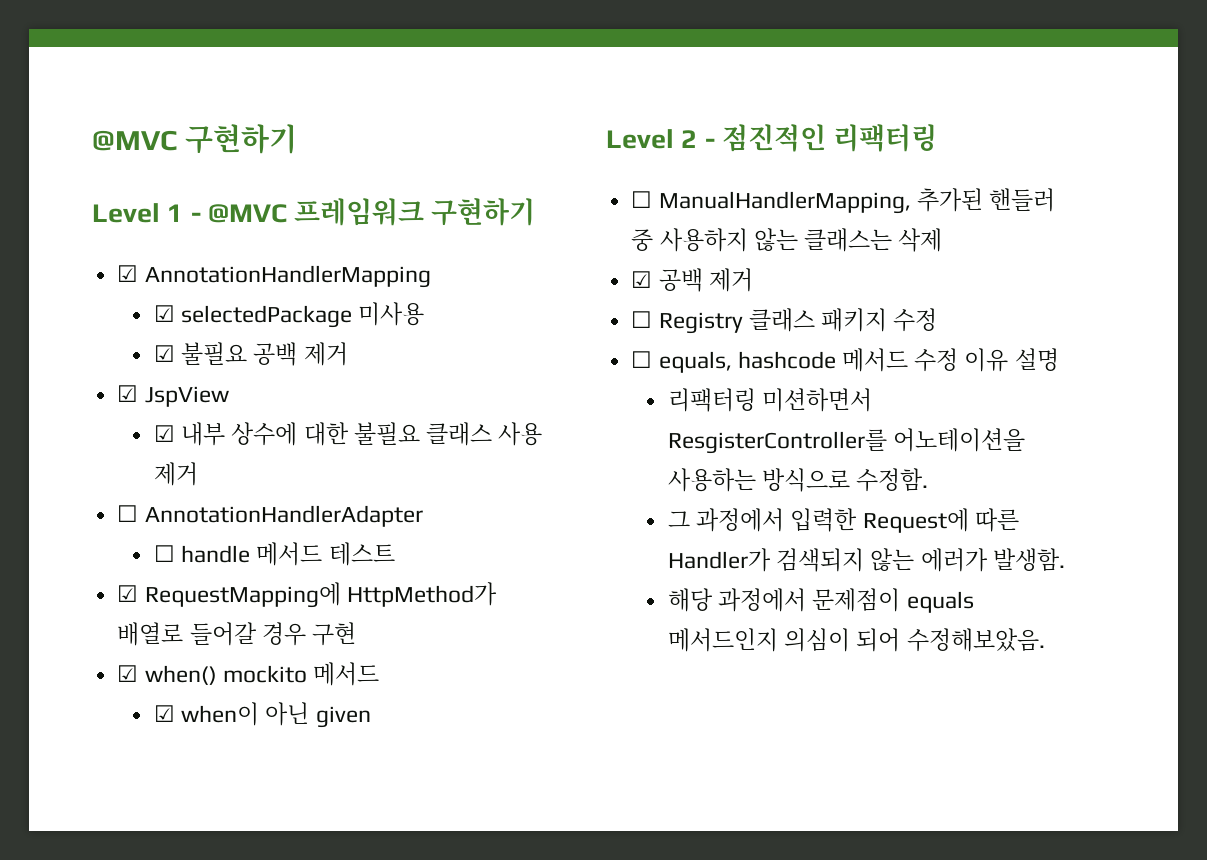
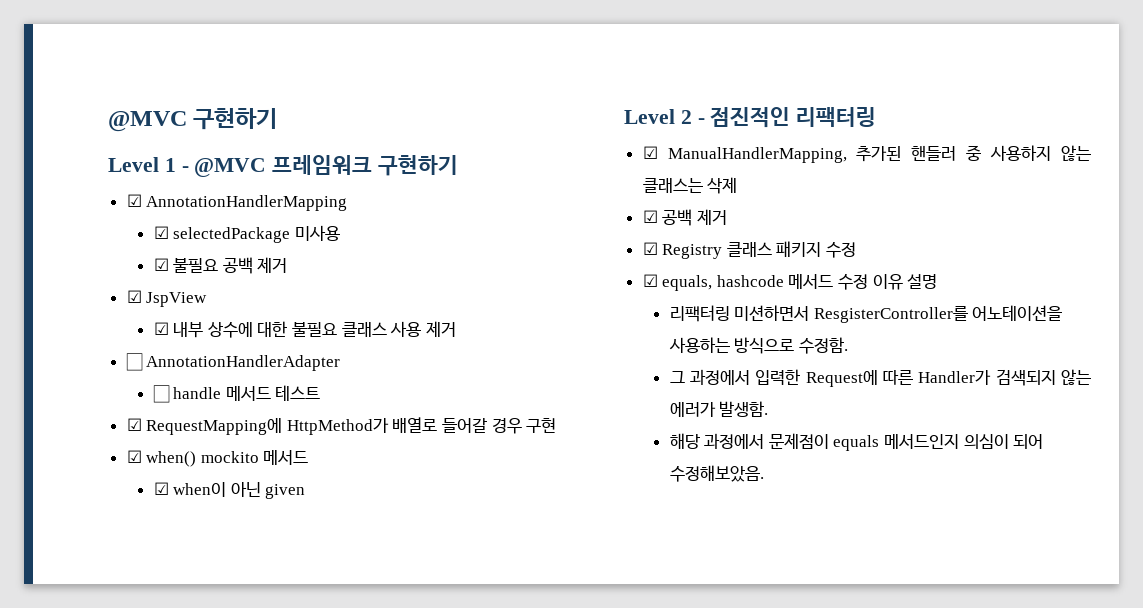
- ☐ ManualHandlerMapping, 추가된 핸들러 중 사용하지 않는 클래스는 삭제
+ ☑ ManualHandlerMapping, 추가된 핸들러 중 사용하지 않는 클래스는 삭제
- ☐ Registry 클래스 패키지 수정
+ ☑ Registry 클래스 패키지 수정
- ☐ equals, hashcode 메서드 수정 이유 설명
+ ☑ equals, hashcode 메서드 수정 이유 설명

